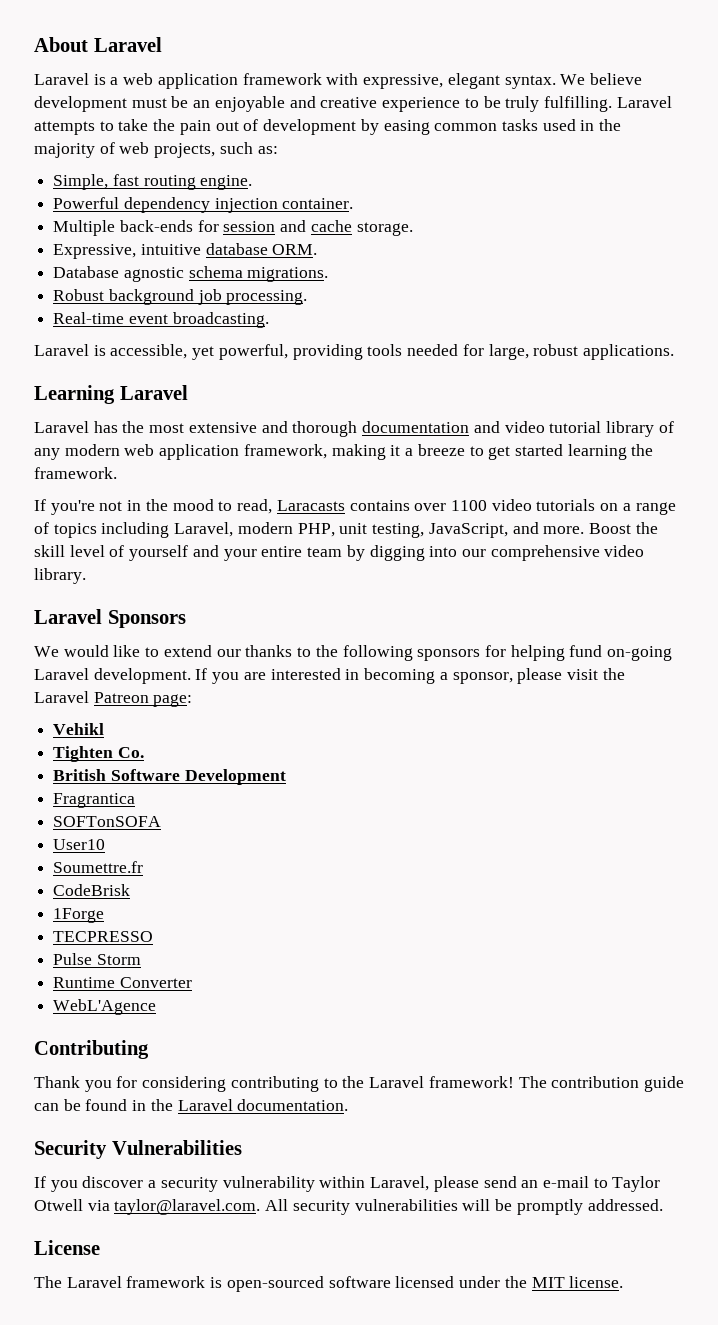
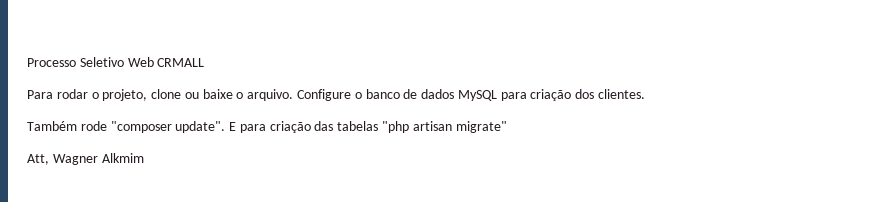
- About Laravel
- Laravel is a web application framework with expressive, elegant syntax. We believe development must be an enjoyable and creative experience to be truly fulfilling. Laravel attempts to take the pain out of development by easing common tasks used in the majority of web projects, such as:
- Simple, fast routing engine.
- Powerful dependency injection container.
- Multiple back-ends for session and cache storage.
- Expressive, intuitive database ORM.
- Database agnostic schema migrations.
- Robust background job processing.
- Real-time event broadcasting.
- Laravel is accessible, yet powerful, providing tools needed for large, robust applications.
- Learning Laravel
- Laravel has the most extensive and thorough documentation and video tutorial library of any modern web application framework, making it a breeze to get started learning the framework.
- If you're not in the mood to read, Laracasts contains over 1100 video tutorials on a range of topics including Laravel, modern PHP, unit testing, JavaScript, and more. Boost the skill level of yourself and your entire team by digging into our comprehensive video library.
- Laravel Sponsors
- We would like to extend our thanks to the following sponsors for helping fund on-going Laravel development. If you are interested in becoming a sponsor, please visit the Laravel Patreon page:
- Vehikl
- Tighten Co.
- British Software Development
- Fragrantica
- SOFTonSOFA
- User10
- Soumettre.fr
- CodeBrisk
- 1Forge
- TECPRESSO
- Pulse Storm
- Runtime Converter
- WebL'Agence
- Contributing
- Thank you for considering contributing to the Laravel framework! The contribution guide can be found in the Laravel documentation.
- Security Vulnerabilities
- If you discover a security vulnerability within Laravel, please send an e-mail to Taylor Otwell via taylor@laravel.com. All security vulnerabilities will be promptly addressed.
- License
- The Laravel framework is open-sourced software licensed under the MIT license.
+ Processo Seletivo Web CRMALL
+ Para rodar o projeto, clone ou baixe o arquivo. Configure o banco de dados MySQL para criação dos clientes.
+ Também rode "composer update". E para criação das tabelas "php artisan migrate"
+ Att, Wagner Alkmim

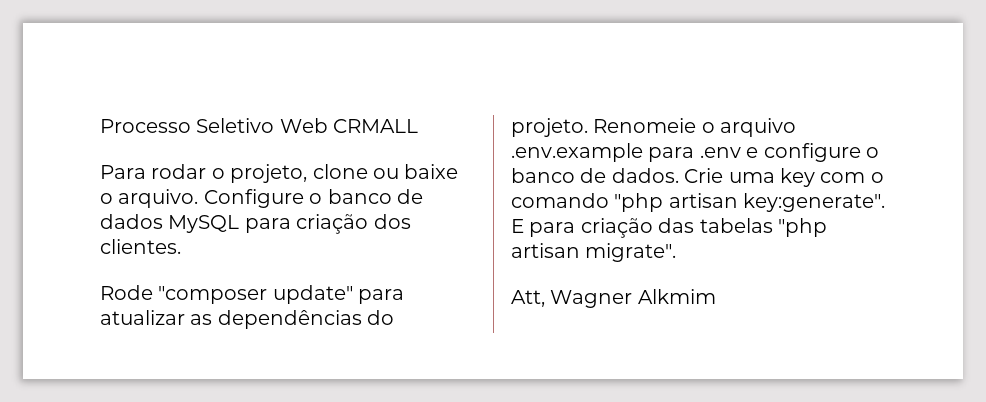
- Também rode "composer update".
+ Rode "composer update" para atualizar as dependências do projeto. Renomeie o arquivo .env.example para .env e configure o banco de dados. Crie uma key com o comando "php artisan key:generate".
- E para criação das tabelas "php artisan migrate"
+ E para criação das tabelas "php artisan migrate".

